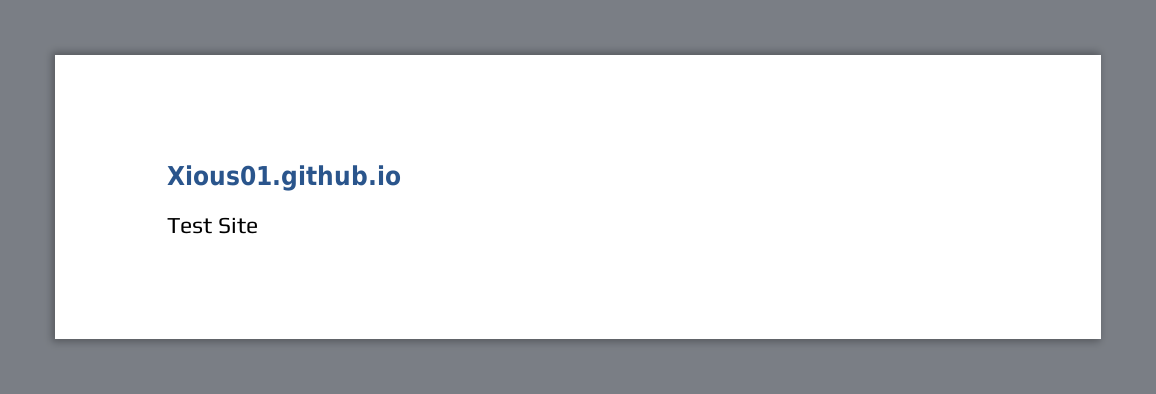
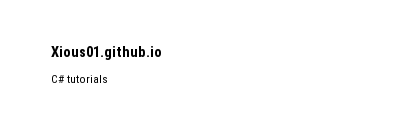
- Test Site
+ C# tutorials

